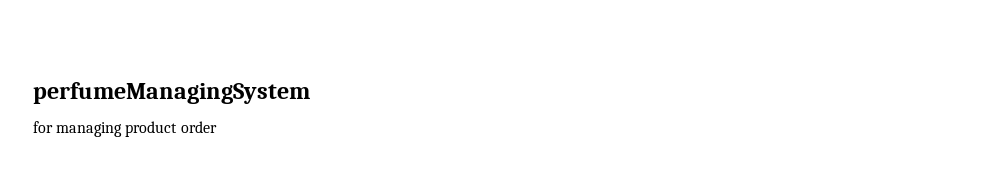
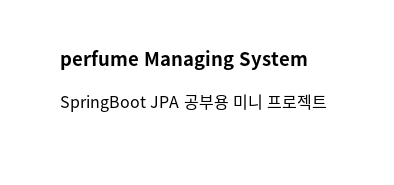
- perfumeManagingSystem
- for managing product order
+ perfume Managing System
+ SpringBoot JPA 공부용 미니 프로젝트

